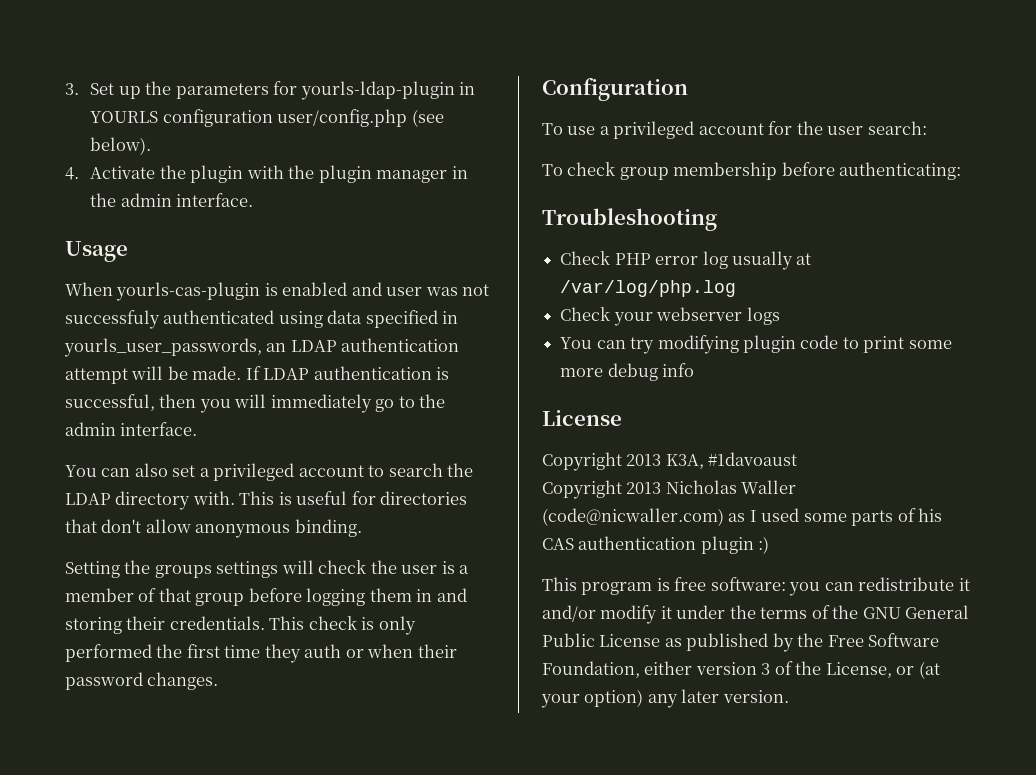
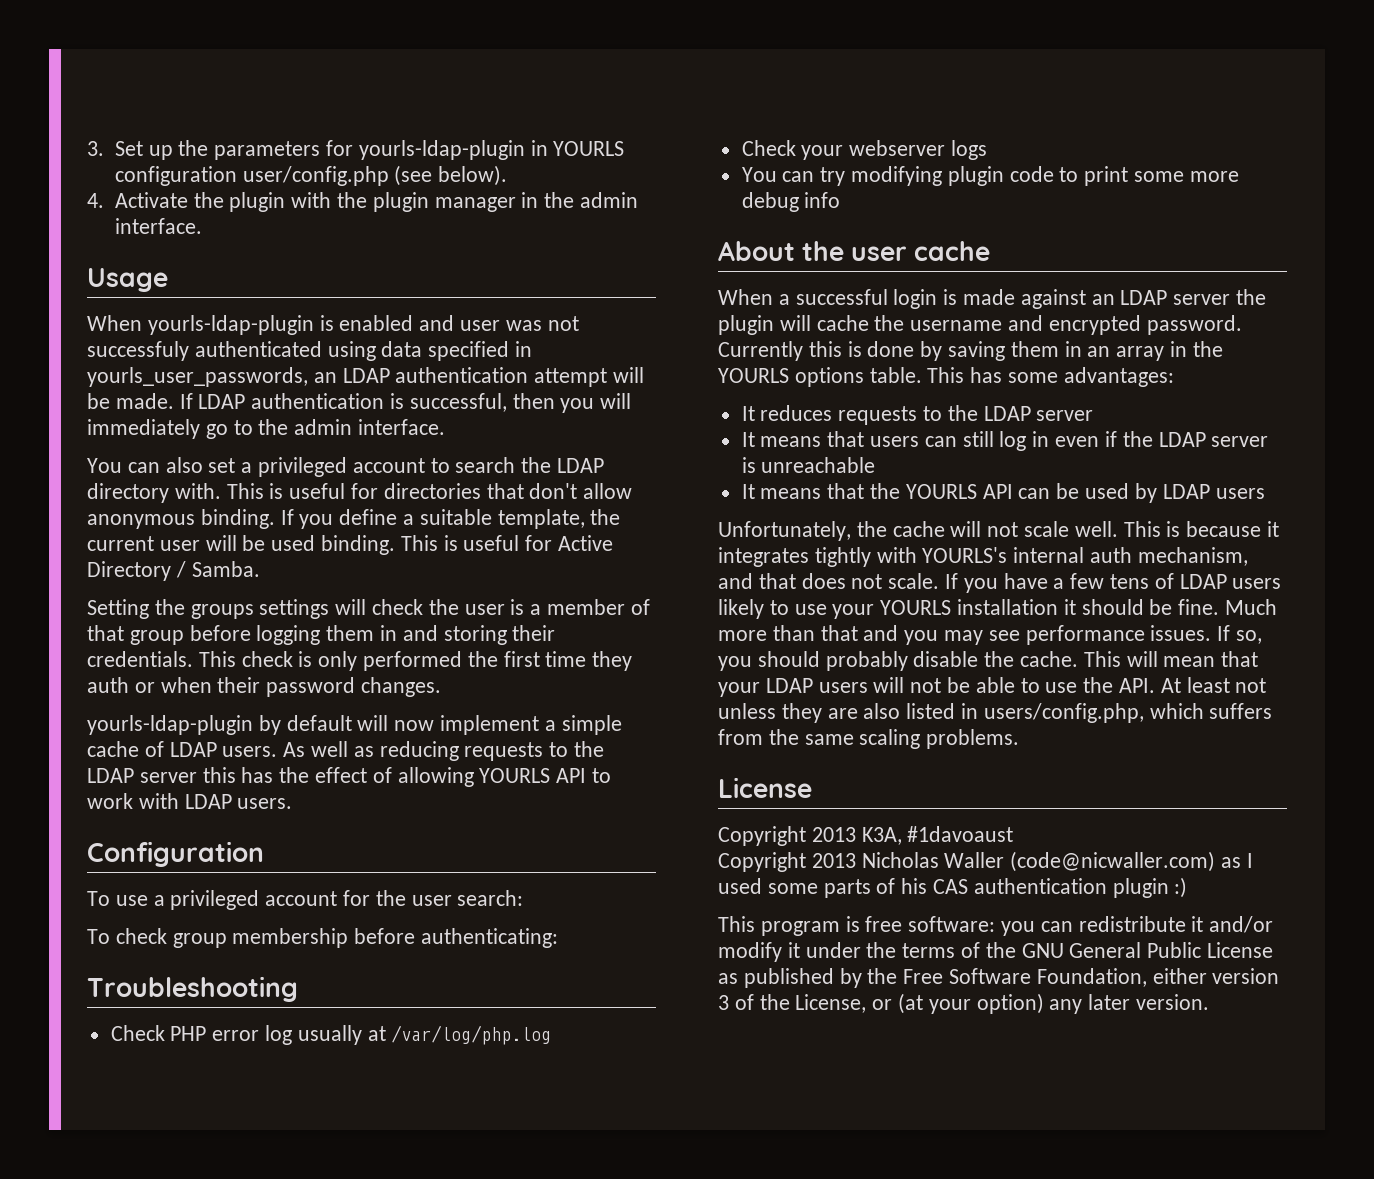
- When yourls-cas-plugin is enabled and user was not successfuly authenticated using data specified in yourls_user_passwords, an LDAP authentication attempt will be made.
+ When yourls-ldap-plugin is enabled and user was not successfuly authenticated using data specified in yourls_user_passwords, an LDAP authentication attempt will be made.
+ If you define a suitable template, the current user will be used binding. This is useful for Active Directory / Samba.
+ yourls-ldap-plugin by default will now implement a simple cache of LDAP users. As well as reducing requests to the LDAP server this has the effect of allowing YOURLS API to work with LDAP users.
+ About the user cache
+ When a successful login is made against an LDAP server the plugin will cache the username and encrypted password. Currently this is done by saving them in an array in the YOURLS options table. This has some advantages:
+ It reduces requests to the LDAP server
+ It means that users can still log in even if the LDAP server is unreachable
+ It means that the YOURLS API can be used by LDAP users
+ Unfortunately, the cache will not scale well. This is because it integrates tightly with YOURLS's internal auth mechanism, and that does not scale. If you have a few tens of LDAP users likely to use your YOURLS installation it should be fine. Much more than that and you may see performance issues. If so, you should probably disable the cache. This will mean that your LDAP users will not be able to use the API. At least not unless they are also listed in users/config.php, which suffers from the same scaling problems.

